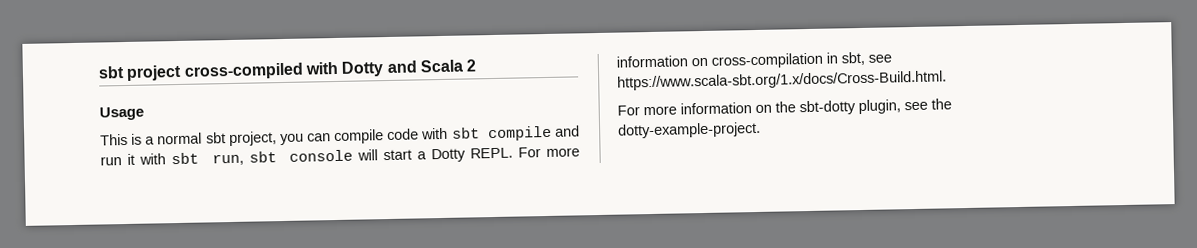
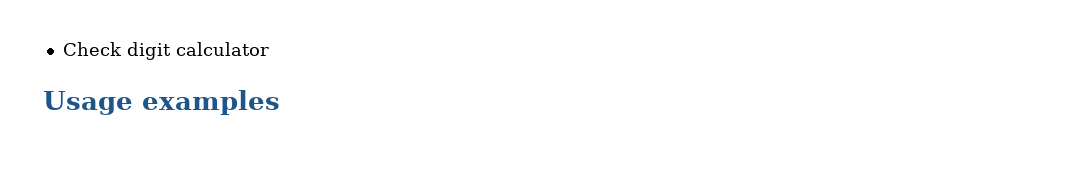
- sbt project cross-compiled with Dotty and Scala 2
- Usage
- This is a normal sbt project, you can compile code with sbt compile and run it with sbt run, sbt console will start a Dotty REPL. For more information on cross-compilation in sbt, see https://www.scala-sbt.org/1.x/docs/Cross-Build.html.
- For more information on the sbt-dotty plugin, see the dotty-example-project.
+ Check digit calculator
+ Usage examples

